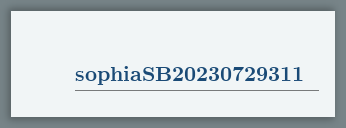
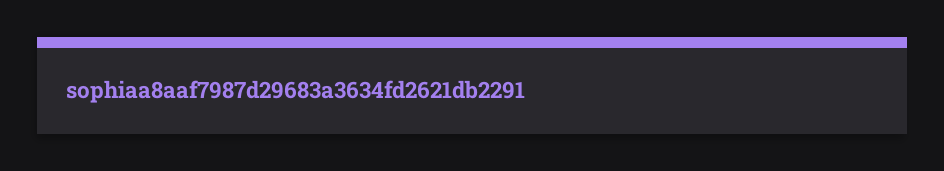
- sophiaSB20230729311
+ sophiaa8aaf7987d29683a3634fd2621db2291

